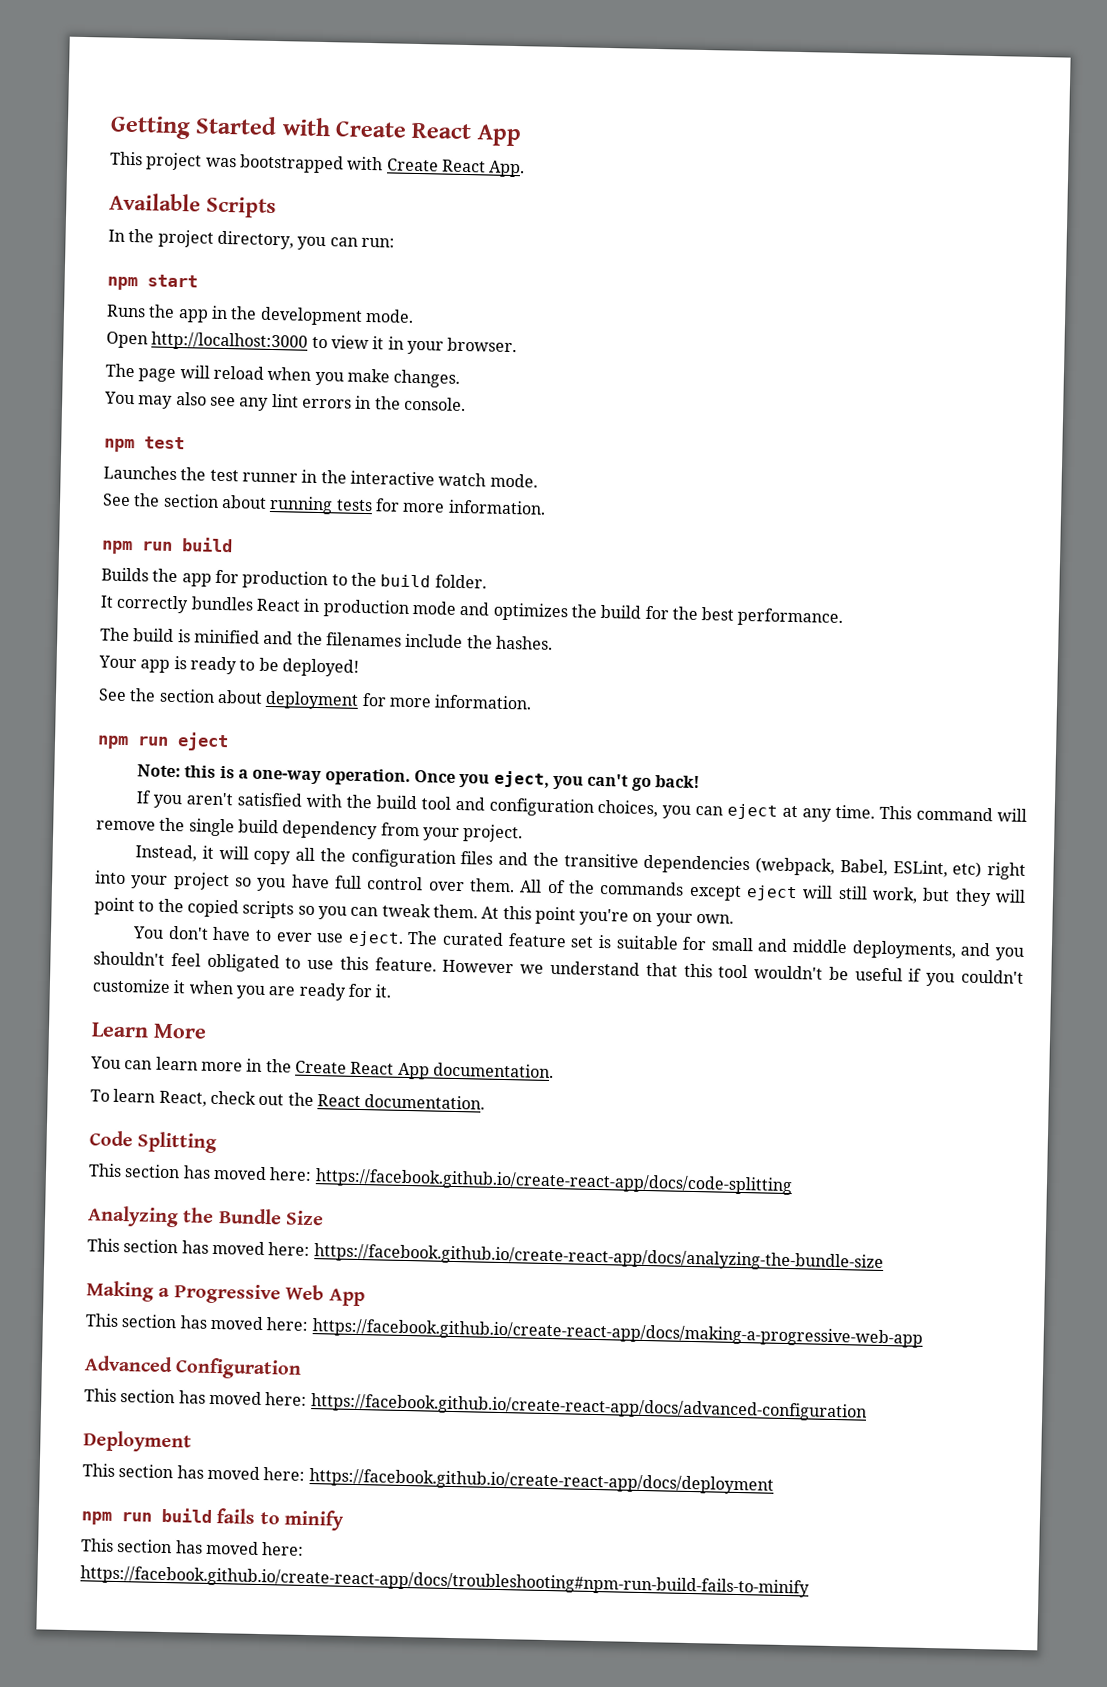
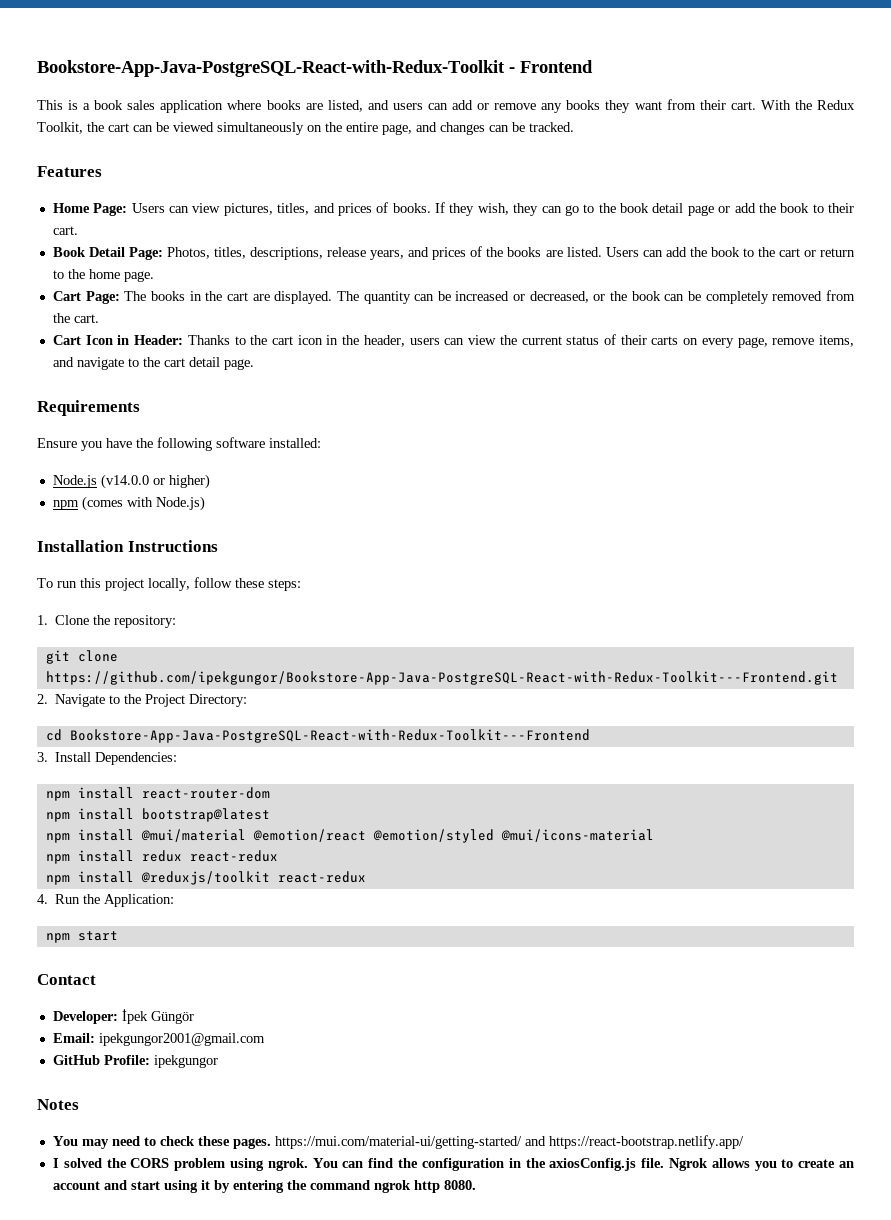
- Getting Started with Create React App
- This project was bootstrapped with Create React App.
- Available Scripts
- In the project directory, you can run:
+ Bookstore-App-Java-PostgreSQL-React-with-Redux-Toolkit - Frontend
+ This is a book sales application where books are listed, and users can add or remove any books they want from their cart. With the Redux Toolkit, the cart can be viewed simultaneously on the entire page, and changes can be tracked.
+ Features
+ Home Page: Users can view pictures, titles, and prices of books. If they wish, they can go to the book detail page or add the book to their cart.
+ Book Detail Page: Photos, titles, descriptions, release years, and prices of the books are listed. Users can add the book to the cart or return to the home page.
+ Cart Page: The books in the cart are displayed. The quantity can be increased or decreased, or the book can be completely removed from the cart.
+ Cart Icon in Header: Thanks to the cart icon in the header, users can view the current status of their carts on every page, remove items, and navigate to the cart detail page.
+ Requirements
+ Ensure you have the following software installed:
+ Node.js (v14.0.0 or higher)
+ npm (comes with Node.js)
+ Installation Instructions
+ To run this project locally, follow these steps:
+ 1. Clone the repository:
+ git clone https://github.com/ipekgungor/Bookstore-App-Java-PostgreSQL-React-with-Redux-Toolkit---Frontend.git
+ 2. Navigate to the Project Directory:
+ cd Bookstore-App-Java-PostgreSQL-React-with-Redux-Toolkit---Frontend
+ 3. Install Dependencies:
+ npm install react-router-dom
+ npm install bootstrap@latest
+ npm install @mui/material @emotion/react @emotion/styled @mui/icons-material
+ npm install redux react-redux
+ npm install @reduxjs/toolkit react-redux
+ 4. Run the Application:
  npm start
- Runs the app in the development mode.
- Open http://localhost:3000 to view it in your browser.
- The page will reload when you make changes.
- You may also see any lint errors in the console.
- npm test
- Launches the test runner in the interactive watch mode.
- See the section about running tests for more information.
- npm run build
- Builds the app for production to the build folder.
- It correctly bundles React in production mode and optimizes the build for the best performance.
- The build is minified and the filenames include the hashes.
- Your app is ready to be deployed!
- See the section about deployment for more information.
- npm run eject
- Note: this is a one-way operation. Once you eject, you can't go back!
- If you aren't satisfied with the build tool and configuration choices, you can eject at any time. This command will remove the single build dependency from your project.
- Instead, it will copy all the configuration files and the transitive dependencies (webpack, Babel, ESLint, etc) right into your project so you have full control over them. All of the commands except eject will still work, but they will point to the copied scripts so you can tweak them. At this point you're on your own.
- You don't have to ever use eject. The curated feature set is suitable for small and middle deployments, and you shouldn't feel obligated to use this feature. However we understand that this tool wouldn't be useful if you couldn't customize it when you are ready for it.
- Learn More
- You can learn more in the Create React App documentation.
- To learn React, check out the React documentation.
- Code Splitting
- This section has moved here: https://facebook.github.io/create-react-app/docs/code-splitting
- Analyzing the Bundle Size
- This section has moved here: https://facebook.github.io/create-react-app/docs/analyzing-the-bundle-size
- Making a Progressive Web App
- This section has moved here: https://facebook.github.io/create-react-app/docs/making-a-progressive-web-app
- Advanced Configuration
- This section has moved here: https://facebook.github.io/create-react-app/docs/advanced-configuration
- Deployment
- This section has moved here: https://facebook.github.io/create-react-app/docs/deployment
- npm run build fails to minify
- This section has moved here: https://facebook.github.io/create-react-app/docs/troubleshooting#npm-run-build-fails-to-minify
+ Contact
+ Developer: İpek Güngör
+ Email: ipekgungor2001@gmail.com
+ GitHub Profile: ipekgungor
+ Notes
+ You may need to check these pages. https://mui.com/material-ui/getting-started/ and https://react-bootstrap.netlify.app/
+ I solved the CORS problem using ngrok. You can find the configuration in the axiosConfig.js file. Ngrok allows you to create an account and start using it by entering the command ngrok http 8080.

